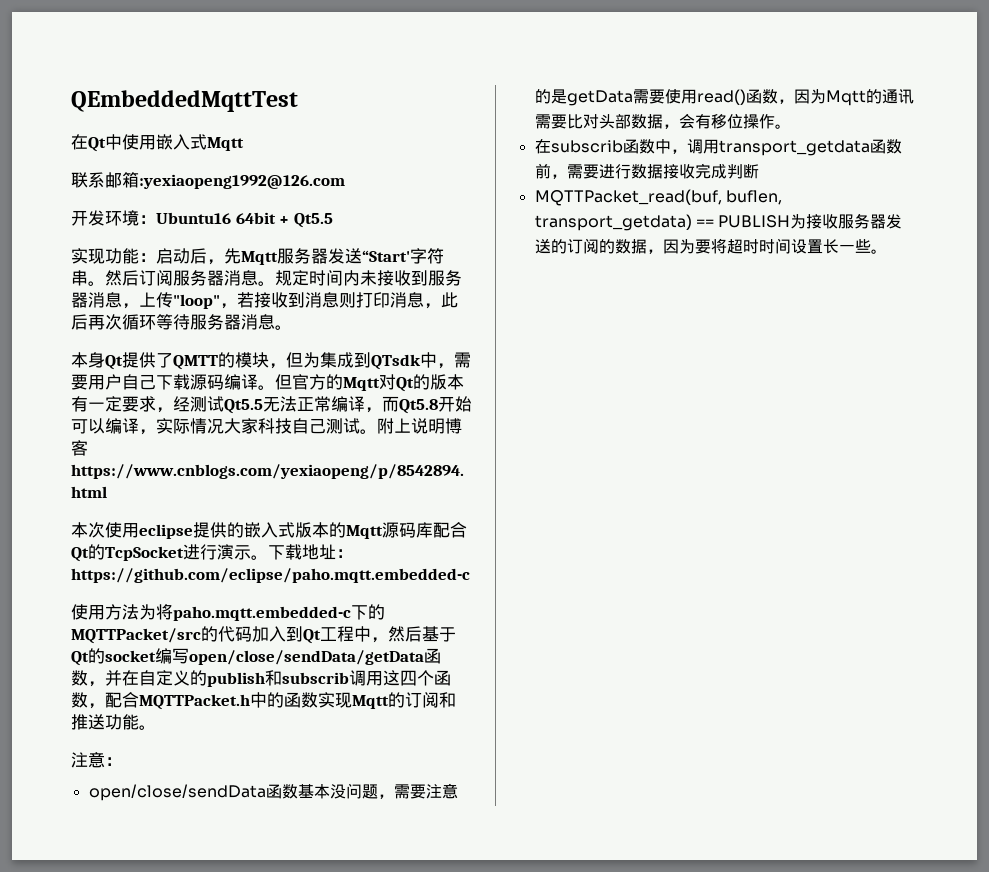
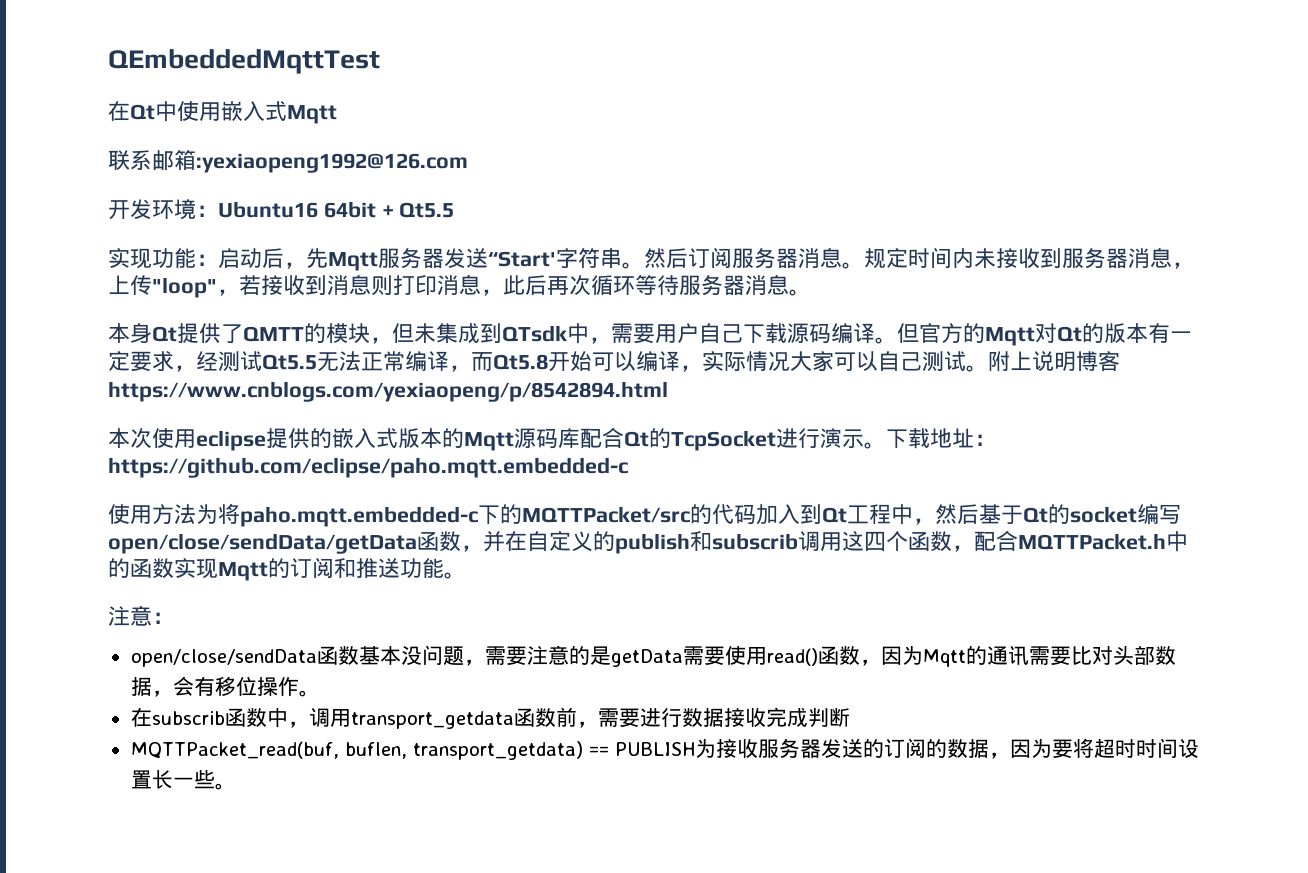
- 本身Qt提供了QMTT的模块，但为集成到QTsdk中，需要用户自己下载源码编译。
+ 本身Qt提供了QMTT的模块，但未集成到QTsdk中，需要用户自己下载源码编译。
- 但官方的Mqtt对Qt的版本有一定要求，经测试Qt5.5无法正常编译，而Qt5.8开始可以编译，实际情况大家科技自己测试。
+ 但官方的Mqtt对Qt的版本有一定要求，经测试Qt5.5无法正常编译，而Qt5.8开始可以编译，实际情况大家可以自己测试。

